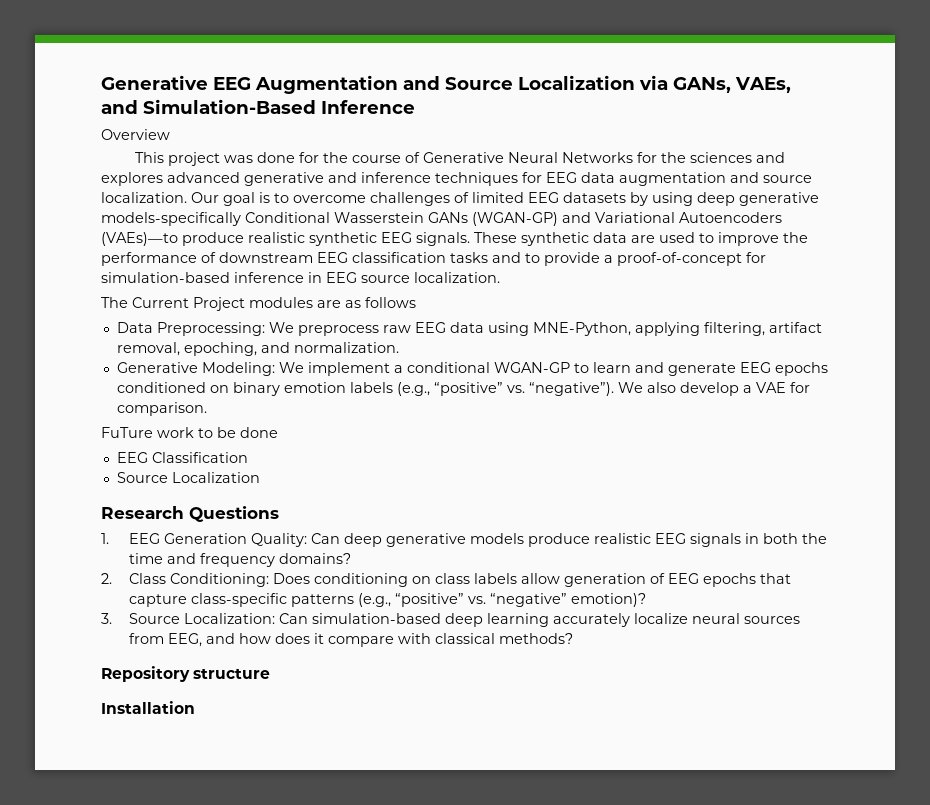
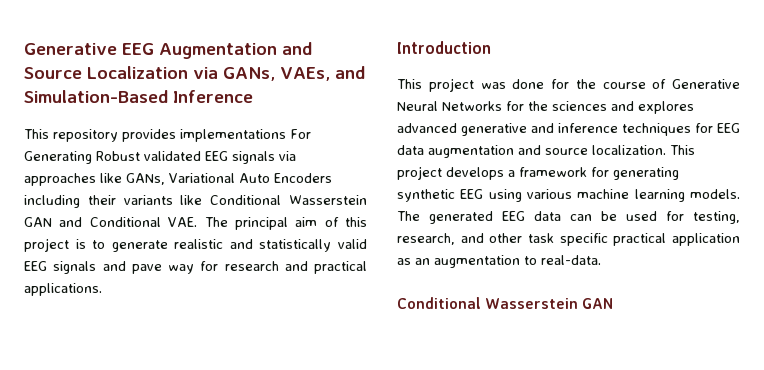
- Overview
+ This repository provides implementations For Generating Robust validated EEG signals via approaches like GANs, Variational Auto Encoders including their variants like Conditional Wasserstein GAN and Conditional VAE. The principal aim of this project is to generate realistic and statistically valid EEG signals and pave way for research and practical applications.
+ Introduction
- Our goal is to overcome challenges of limited EEG datasets by using deep generative models-specifically Conditional Wasserstein GANs (WGAN-GP) and Variational Autoencoders (VAEs)—to produce realistic synthetic EEG signals. These synthetic data are used to improve the performance of downstream EEG classification tasks and to provide a proof-of-concept for simulation-based inference in EEG source localization.
- The Current Project modules are as follows
- Data Preprocessing: We preprocess raw EEG data using MNE-Python, applying filtering, artifact removal, epoching, and normalization.
- Generative Modeling: We implement a conditional WGAN-GP to learn and generate EEG epochs conditioned on binary emotion labels (e.g., “positive” vs. “negative”). We also develop a VAE for comparison.
- FuTure work to be done
- EEG Classification
- Source Localization
- Research Questions
- 1. EEG Generation Quality: Can deep generative models produce realistic EEG signals in both the time and frequency domains?
- 2. Class Conditioning: Does conditioning on class labels allow generation of EEG epochs that capture class-specific patterns (e.g., “positive” vs. “negative” emotion)?
- 3. Source Localization: Can simulation-based deep learning accurately localize neural sources from EEG, and how does it compare with classical methods?
- Repository structure
- Installation
+ This project develops a framework for generating synthetic EEG using various machine learning models. The generated EEG data can be used for testing, research, and other task specific practical application as an augmentation to real-data.
+ Conditional Wasserstein GAN

